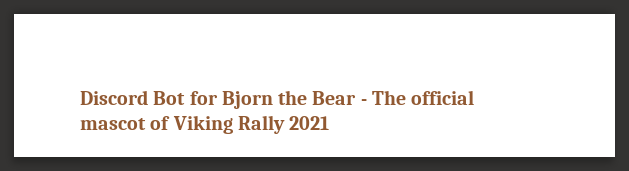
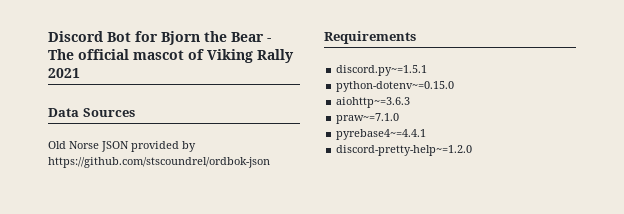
+ Data Sources
+ Old Norse JSON provided by https://github.com/stscoundrel/ordbok-json
+ Requirements
+ discord.py~=1.5.1
+ python-dotenv~=0.15.0
+ aiohttp~=3.6.3
+ praw~=7.1.0
+ pyrebase4~=4.4.1
+ discord-pretty-help~=1.2.0

